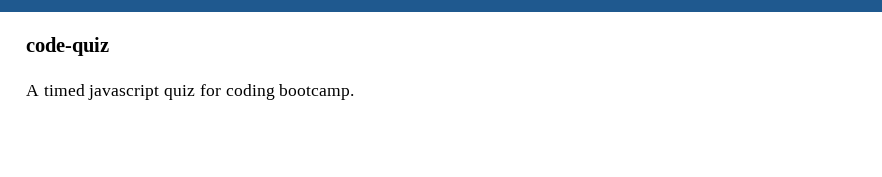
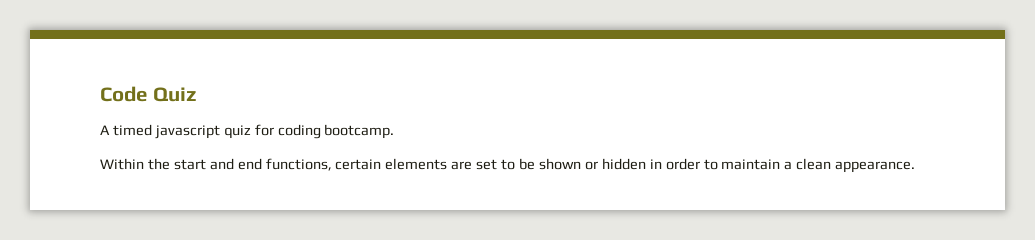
- code-quiz
+ Code Quiz
+ Within the start and end functions, certain elements are set to be shown or hidden in order to maintain a clean appearance.

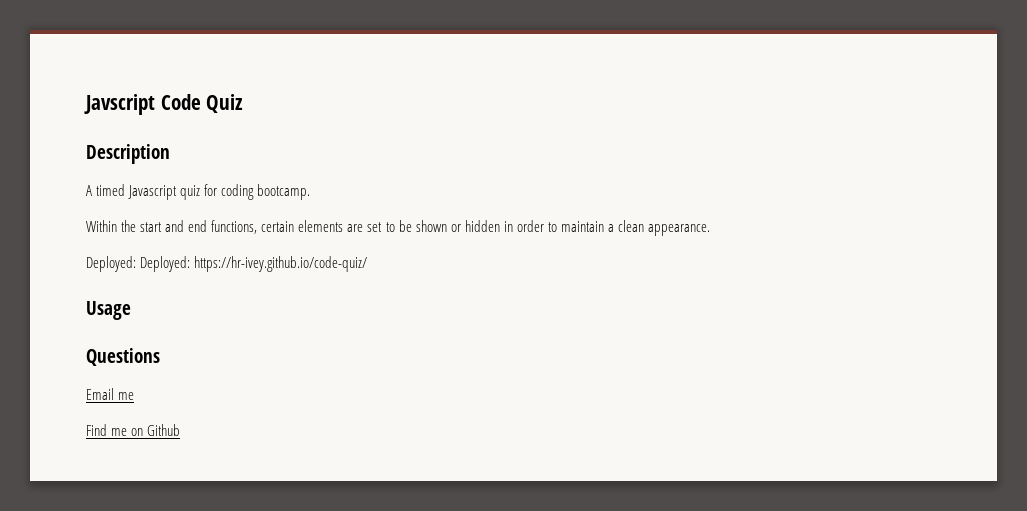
- Code Quiz
+ Javscript Code Quiz
+ Description
- A timed javascript quiz for coding bootcamp.
+ A timed Javascript quiz for coding bootcamp.
+ Deployed: Deployed: https://hr-ivey.github.io/code-quiz/
+ Usage
+ Questions
+ Email me
+ Find me on Github

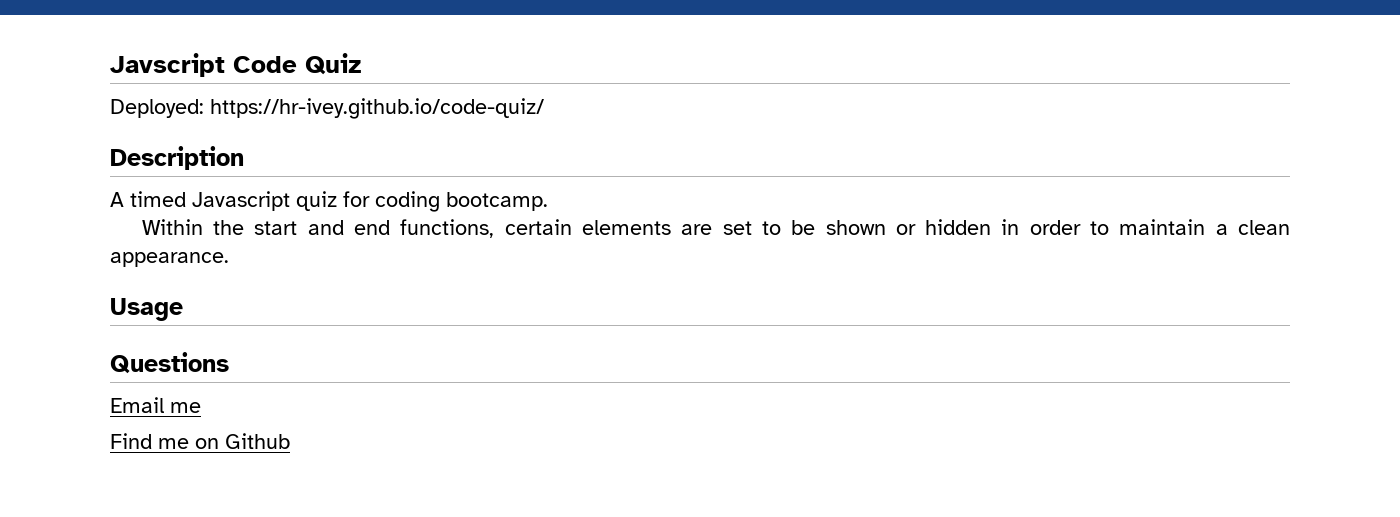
+ Deployed: https://hr-ivey.github.io/code-quiz/
- Deployed: Deployed: https://hr-ivey.github.io/code-quiz/

